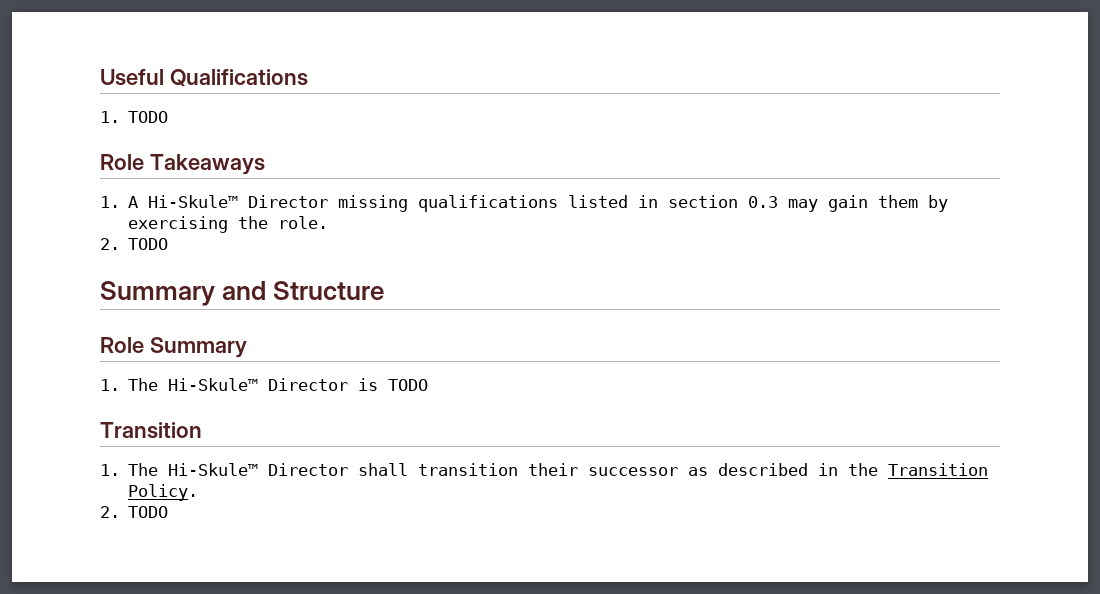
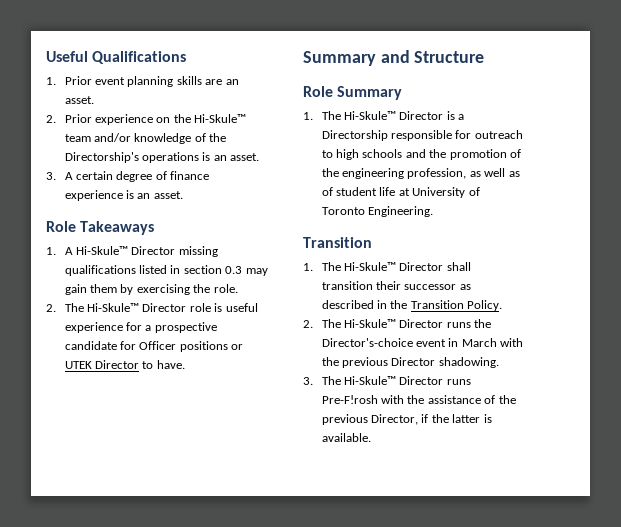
- 1. TODO
+ 1. Prior event planning skills are an asset.
+ 2. Prior experience on the Hi-Skule™ team and/or knowledge of the Directorship's operations is an asset.
+ 3. A certain degree of finance experience is an asset.
  1. A Hi-Skule™ Director missing qualifications listed in section 0.3 may gain them by exercising the role.
- 2. TODO
+ 2. The Hi-Skule™ Director role is useful experience for a prospective candidate for Officer positions or UTEK Director to have.
- 1. The Hi-Skule™ Director is TODO
+ 1. The Hi-Skule™ Director is a Directorship responsible for outreach to high schools and the promotion of the engineering profession, as well as of student life at University of Toronto Engineering.
  1. The Hi-Skule™ Director shall transition their successor as described in the Transition Policy.
- 2. TODO
+ 2. The Hi-Skule™ Director runs the Director's-choice event in March with the previous Director shadowing.
+ 3. The Hi-Skule™ Director runs Pre-F!rosh with the assistance of the previous Director, if the latter is available.

